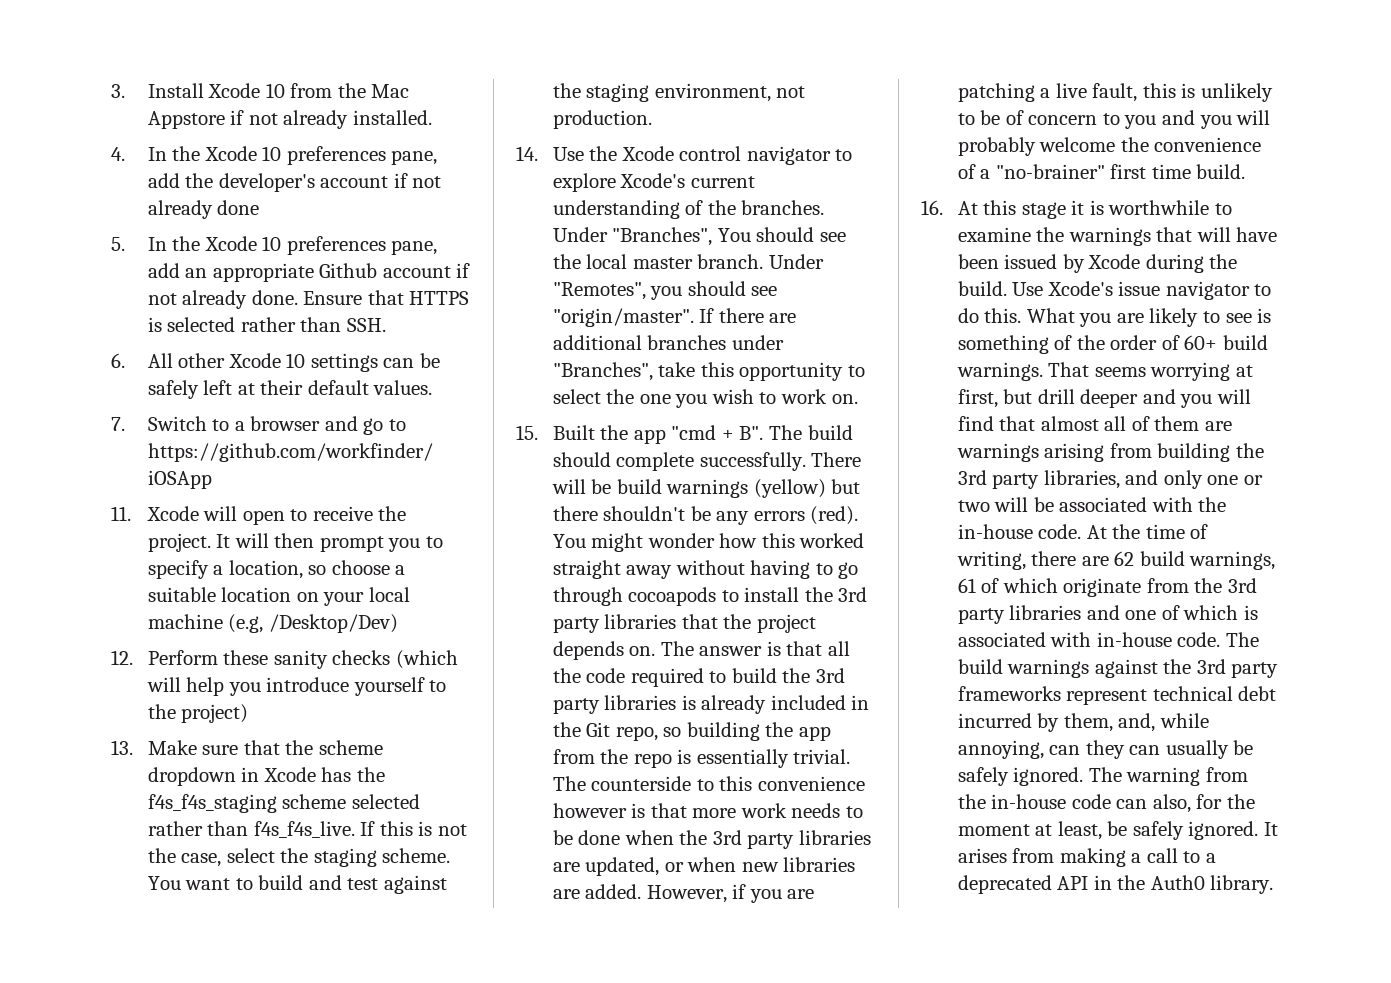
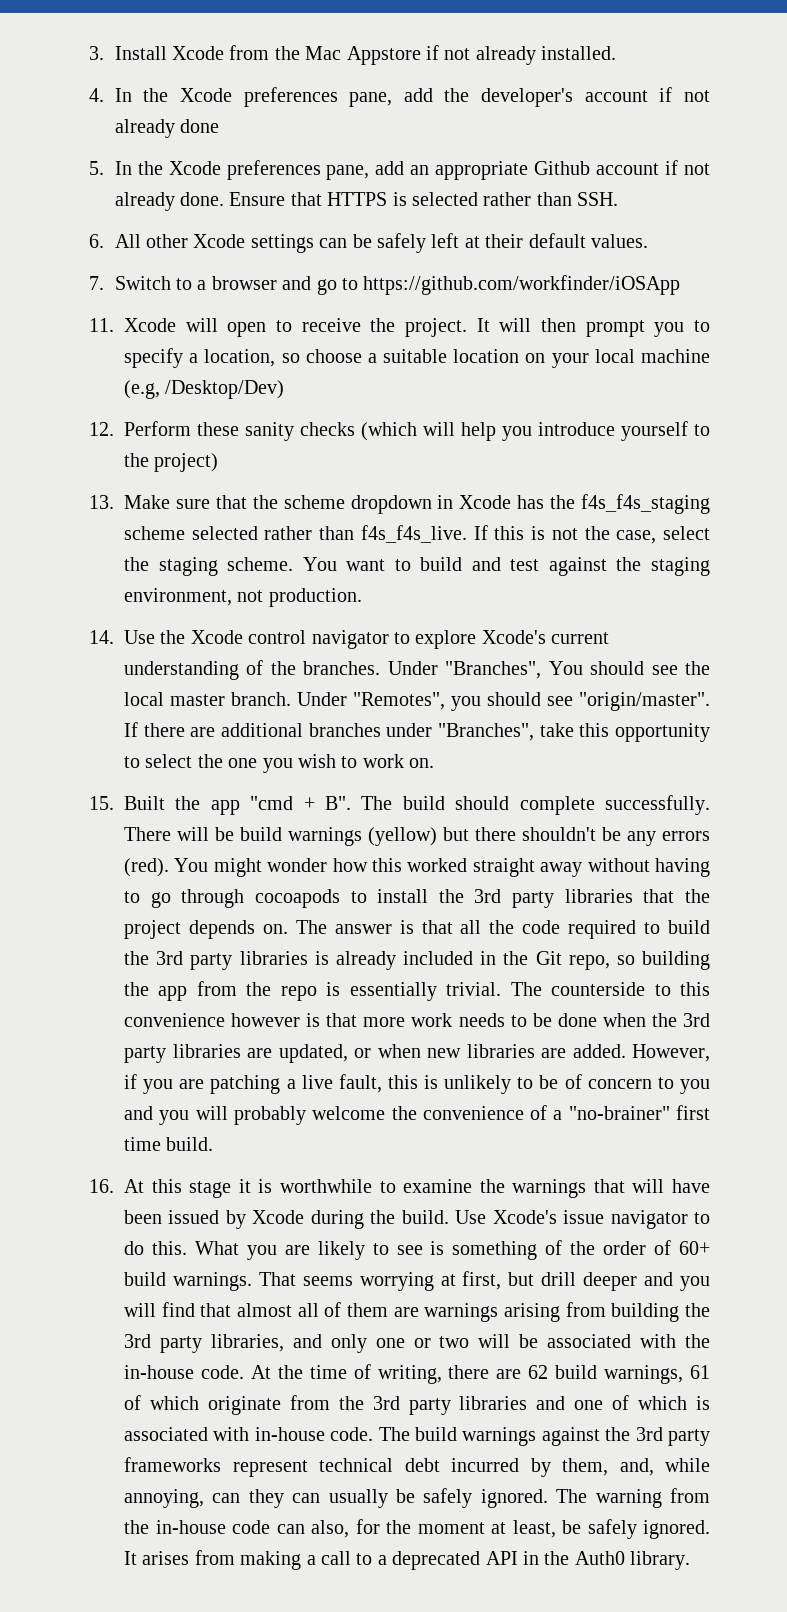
- 3. Install Xcode 10 from the Mac Appstore if not already installed.
+ 3. Install Xcode from the Mac Appstore if not already installed.
- 4. In the Xcode 10 preferences pane, add the developer's account if not already done
+ 4. In the Xcode preferences pane, add the developer's account if not already done
- 5. In the Xcode 10 preferences pane, add an appropriate Github account if not already done.
+ 5. In the Xcode preferences pane, add an appropriate Github account if not already done.
- 6. All other Xcode 10 settings can be safely left at their default values.
+ 6. All other Xcode settings can be safely left at their default values.

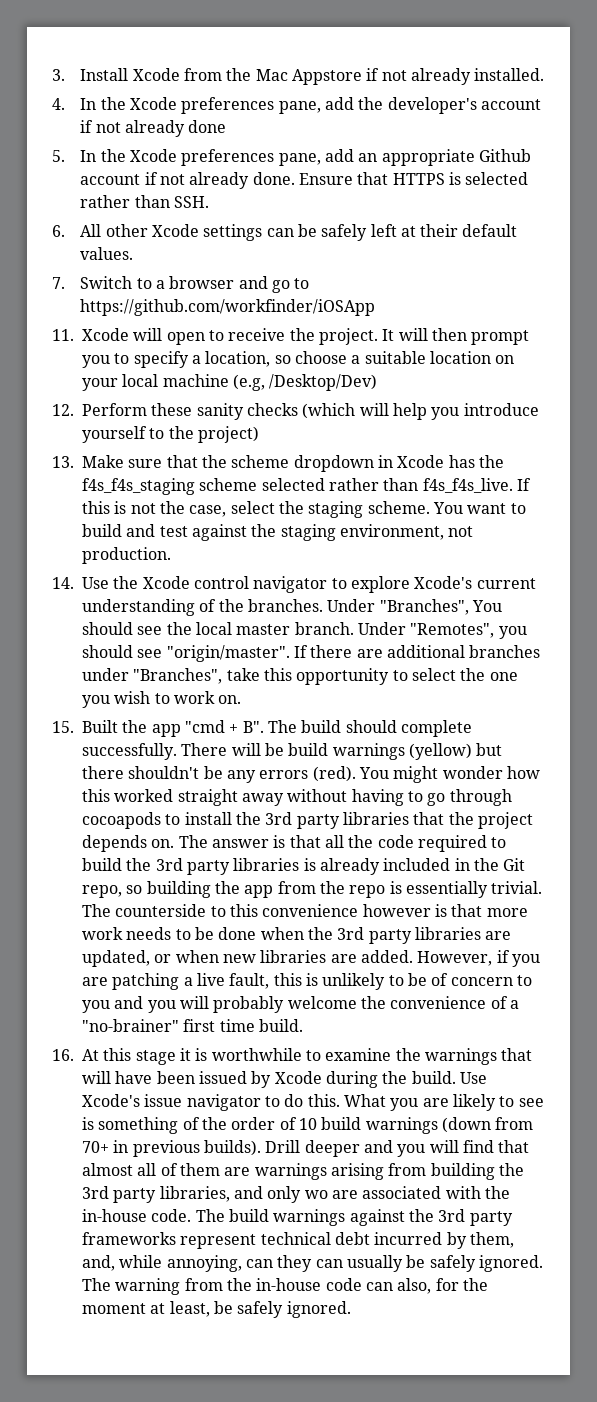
- What you are likely to see is something of the order of 60+ build warnings. That seems worrying at first, but drill deeper and you will find that almost all of them are warnings arising from building the 3rd party libraries, and only one or two will be associated with the in-house code.
+ What you are likely to see is something of the order of 10 build warnings (down from 70+ in previous builds). Drill deeper and you will find that almost all of them are warnings arising from building the 3rd party libraries, and only wo are associated with the in-house code.
- At the time of writing, there are 62 build warnings, 61 of which originate from the 3rd party libraries and one of which is associated with in-house code.
- It arises from making a call to a deprecated API in the Auth0 library.

